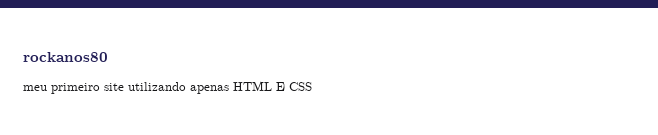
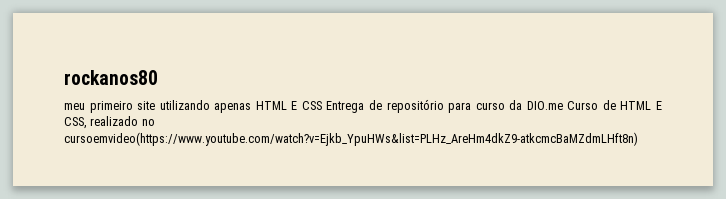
- meu primeiro site utilizando apenas HTML E CSS
+ meu primeiro site utilizando apenas HTML E CSS Entrega de repositório para curso da DIO.me Curso de HTML E CSS, realizado no cursoemvideo(https://www.youtube.com/watch?v=Ejkb_YpuHWs&list=PLHz_AreHm4dkZ9-atkcmcBaMZdmLHft8n)

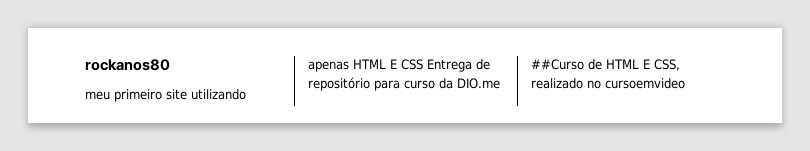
- meu primeiro site utilizando apenas HTML E CSS Entrega de repositório para curso da DIO.me Curso de HTML E CSS, realizado no cursoemvideo(https://www.youtube.com/watch?v=Ejkb_YpuHWs&list=PLHz_AreHm4dkZ9-atkcmcBaMZdmLHft8n)
+ meu primeiro site utilizando apenas HTML E CSS Entrega de repositório para curso da DIO.me ##Curso de HTML E CSS, realizado no cursoemvideo

